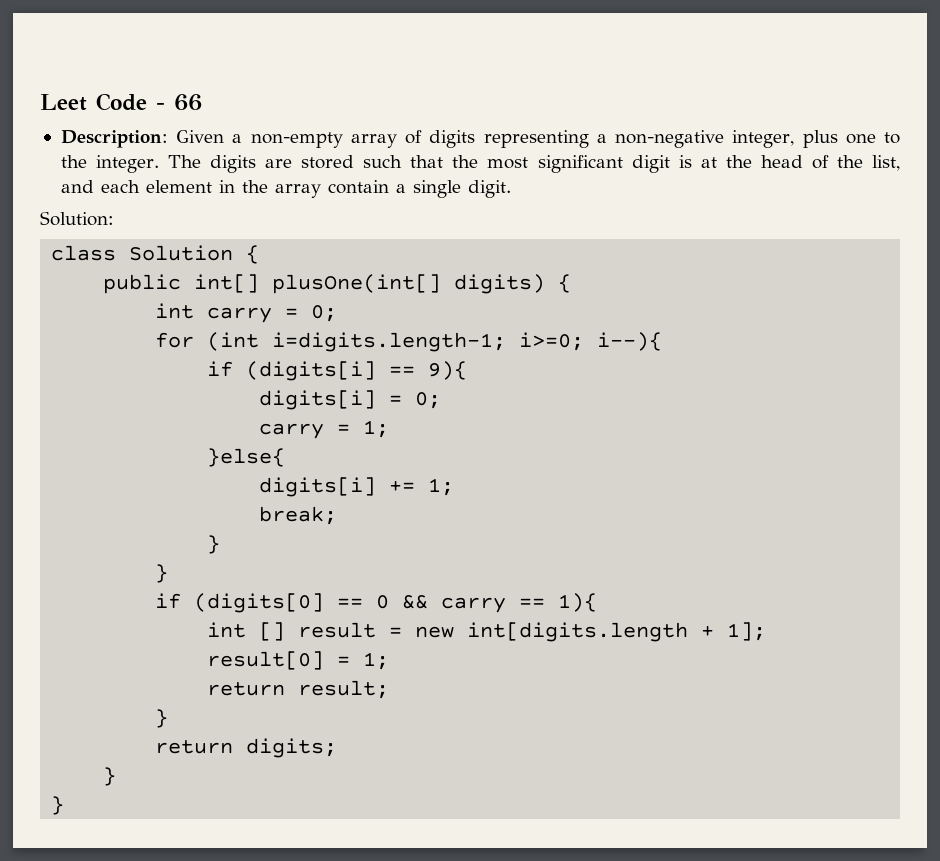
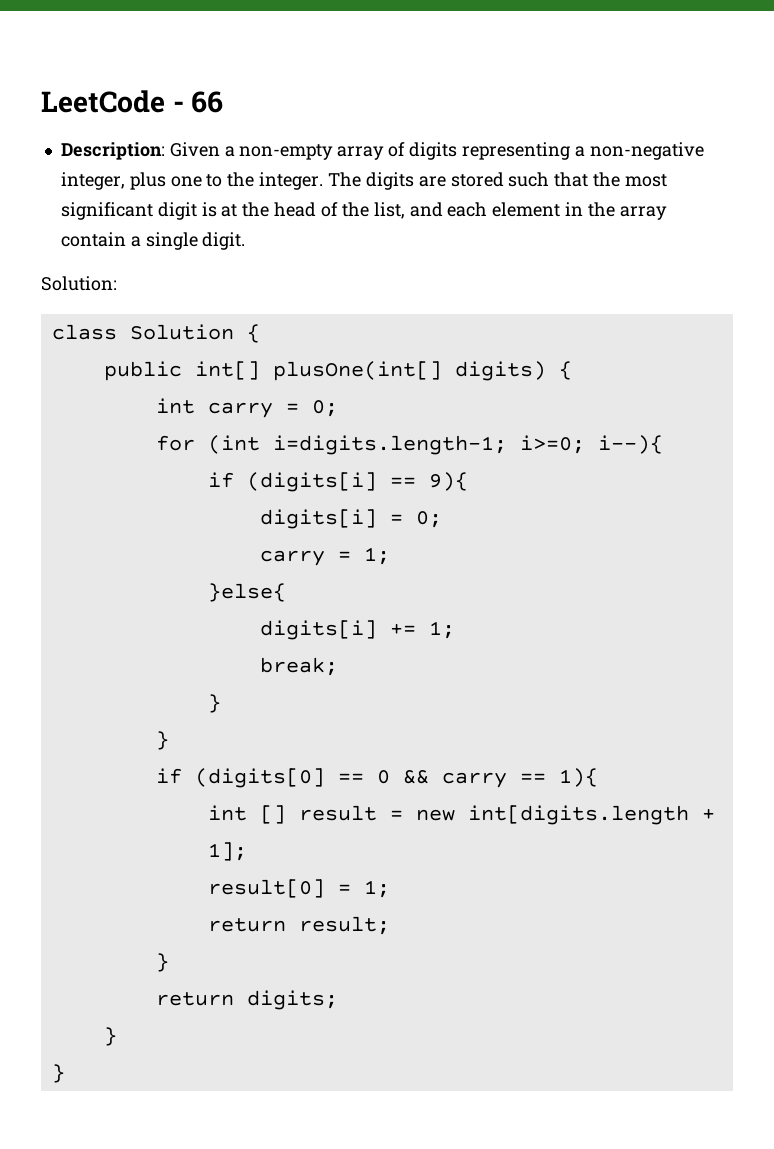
- Leet Code - 66
+ LeetCode - 66

